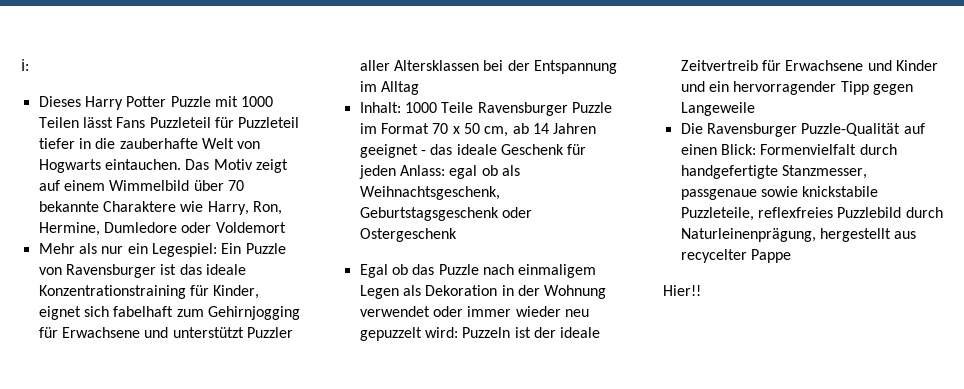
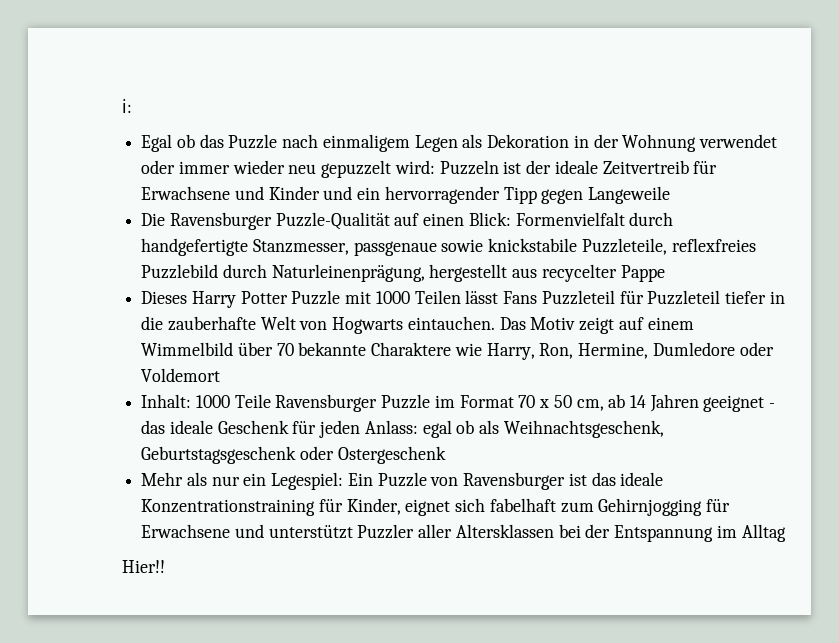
- Dieses Harry Potter Puzzle mit 1000 Teilen lässt Fans Puzzleteil für Puzzleteil tiefer in die zauberhafte Welt von Hogwarts eintauchen. Das Motiv zeigt auf einem Wimmelbild über 70 bekannte Charaktere wie Harry, Ron, Hermine, Dumledore oder Voldemort
- Mehr als nur ein Legespiel: Ein Puzzle von Ravensburger ist das ideale Konzentrationstraining für Kinder, eignet sich fabelhaft zum Gehirnjogging für Erwachsene und unterstützt Puzzler aller Altersklassen bei der Entspannung im Alltag
- Inhalt: 1000 Teile Ravensburger Puzzle im Format 70 x 50 cm, ab 14 Jahren geeignet - das ideale Geschenk für jeden Anlass: egal ob als Weihnachtsgeschenk, Geburtstagsgeschenk oder Ostergeschenk
+ Dieses Harry Potter Puzzle mit 1000 Teilen lässt Fans Puzzleteil für Puzzleteil tiefer in die zauberhafte Welt von Hogwarts eintauchen. Das Motiv zeigt auf einem Wimmelbild über 70 bekannte Charaktere wie Harry, Ron, Hermine, Dumledore oder Voldemort
+ Inhalt: 1000 Teile Ravensburger Puzzle im Format 70 x 50 cm, ab 14 Jahren geeignet - das ideale Geschenk für jeden Anlass: egal ob als Weihnachtsgeschenk, Geburtstagsgeschenk oder Ostergeschenk
+ Mehr als nur ein Legespiel: Ein Puzzle von Ravensburger ist das ideale Konzentrationstraining für Kinder, eignet sich fabelhaft zum Gehirnjogging für Erwachsene und unterstützt Puzzler aller Altersklassen bei der Entspannung im Alltag

